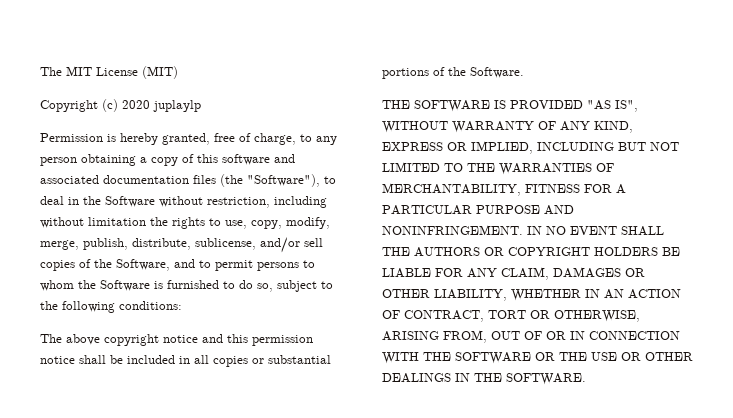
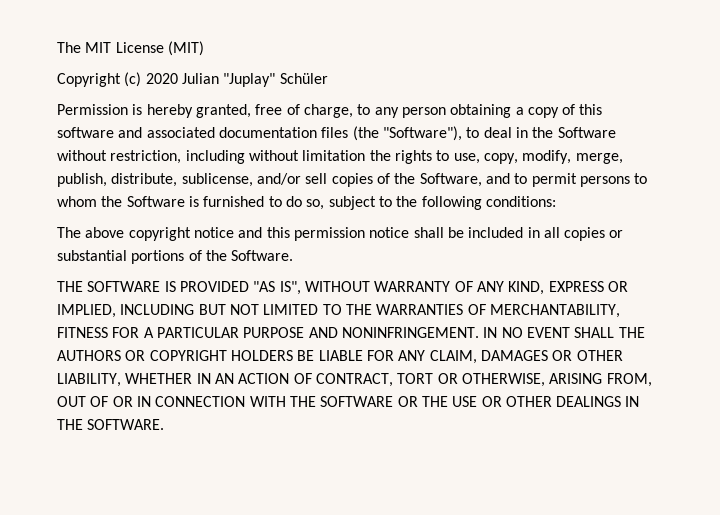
- Copyright (c) 2020 juplaylp
+ Copyright (c) 2020 Julian "Juplay" Schüler

